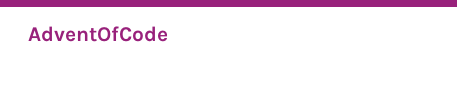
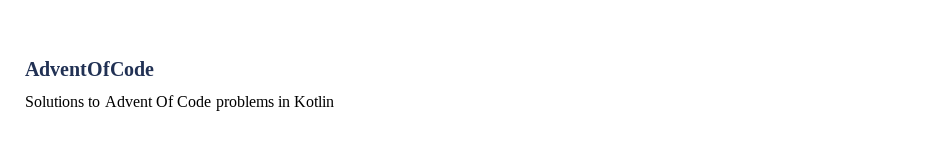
+ Solutions to Advent Of Code problems in Kotlin

